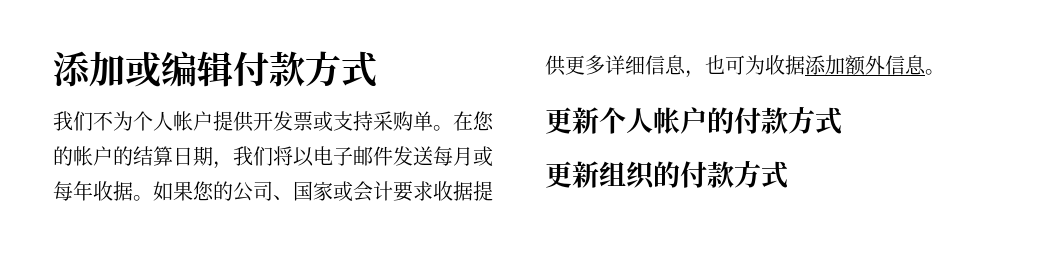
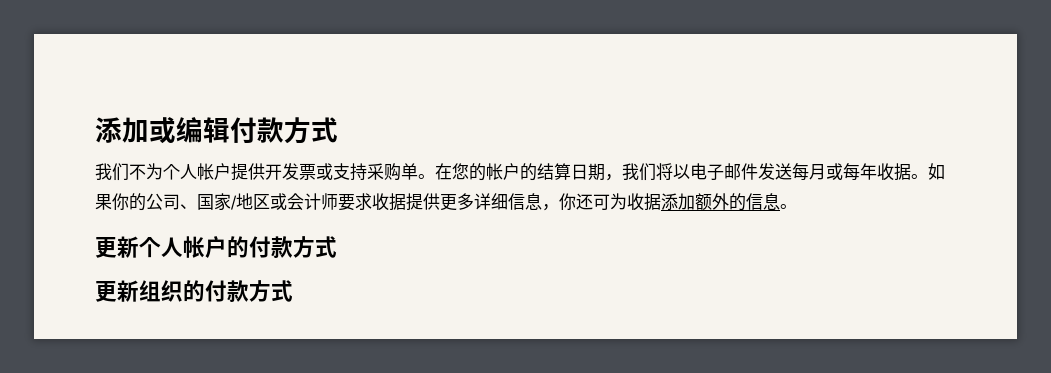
- 如果您的公司、国家或会计要求收据提供更多详细信息，也可为收据添加额外信息。
+ 如果你的公司、国家/地区或会计师要求收据提供更多详细信息，你还可为收据添加额外的信息。

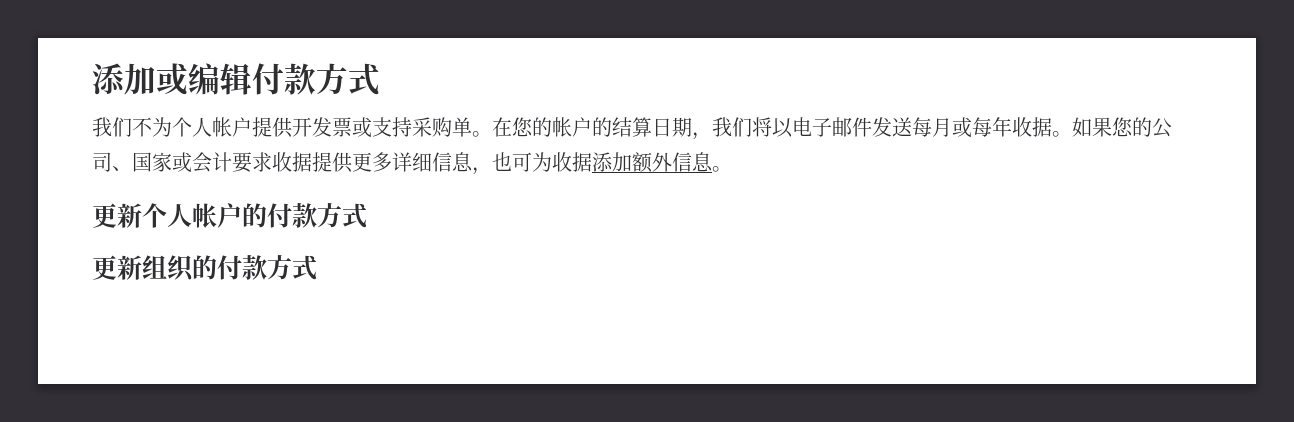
- 如果你的公司、国家/地区或会计师要求收据提供更多详细信息，你还可为收据添加额外的信息。
+ 如果您的公司、国家或会计要求收据提供更多详细信息，也可为收据添加额外信息。

